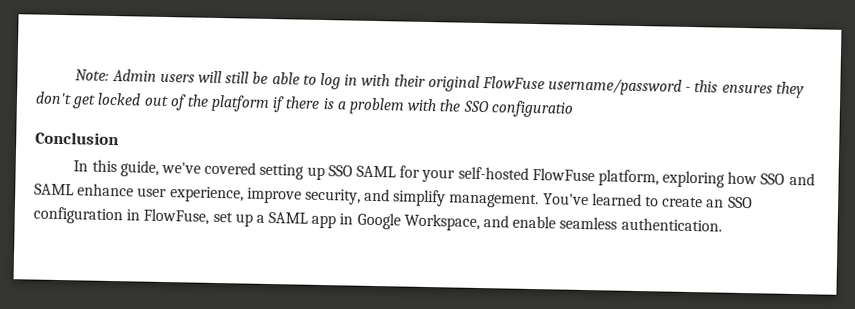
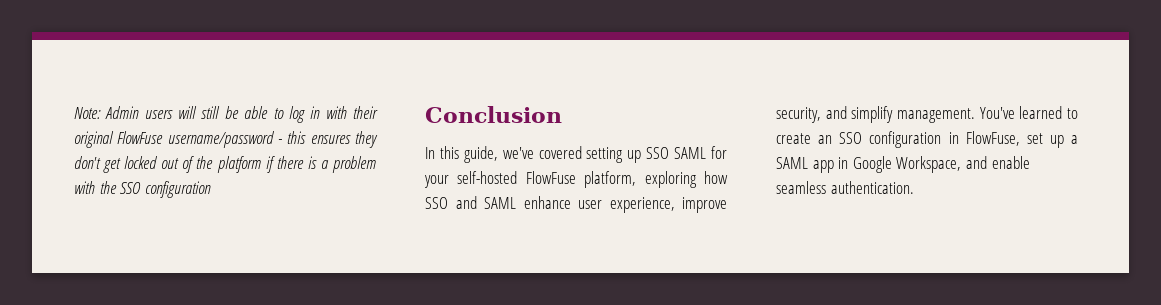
- Note: Admin users will still be able to log in with their original FlowFuse username/password - this ensures they don't get locked out of the platform if there is a problem with the SSO configuratio
+ Note: Admin users will still be able to log in with their original FlowFuse username/password - this ensures they don't get locked out of the platform if there is a problem with the SSO configuration

